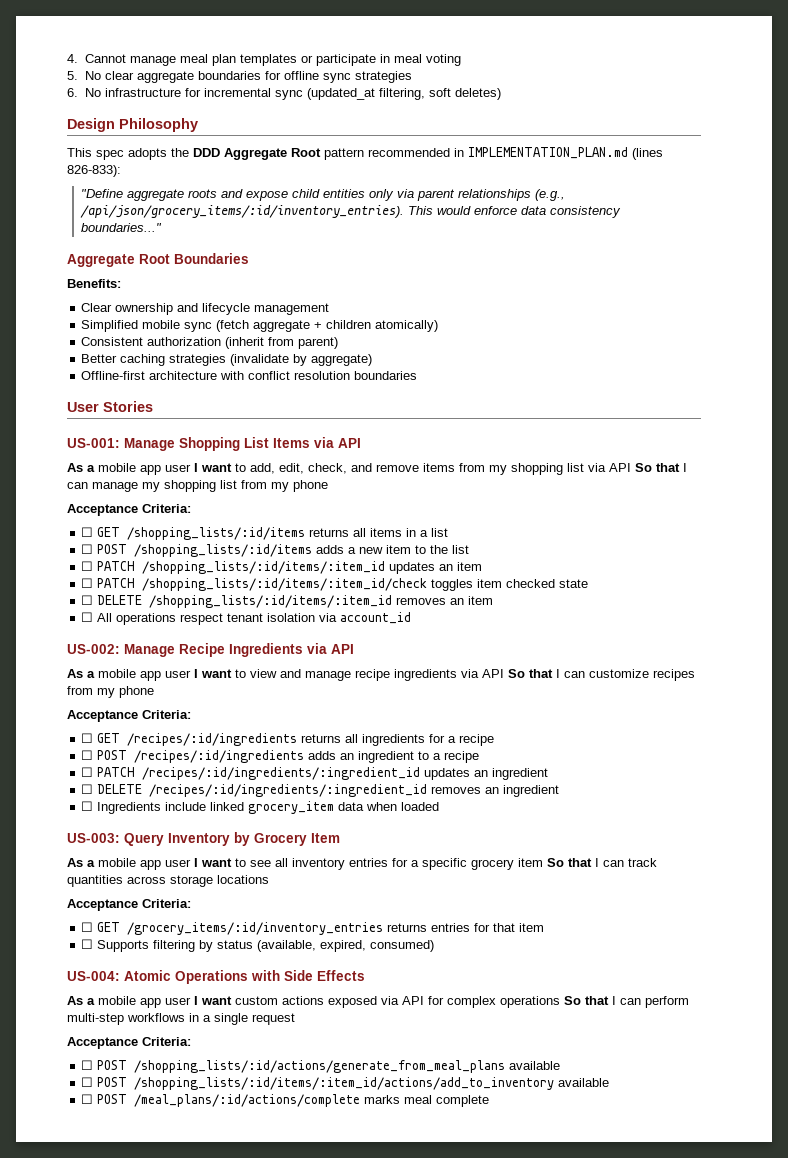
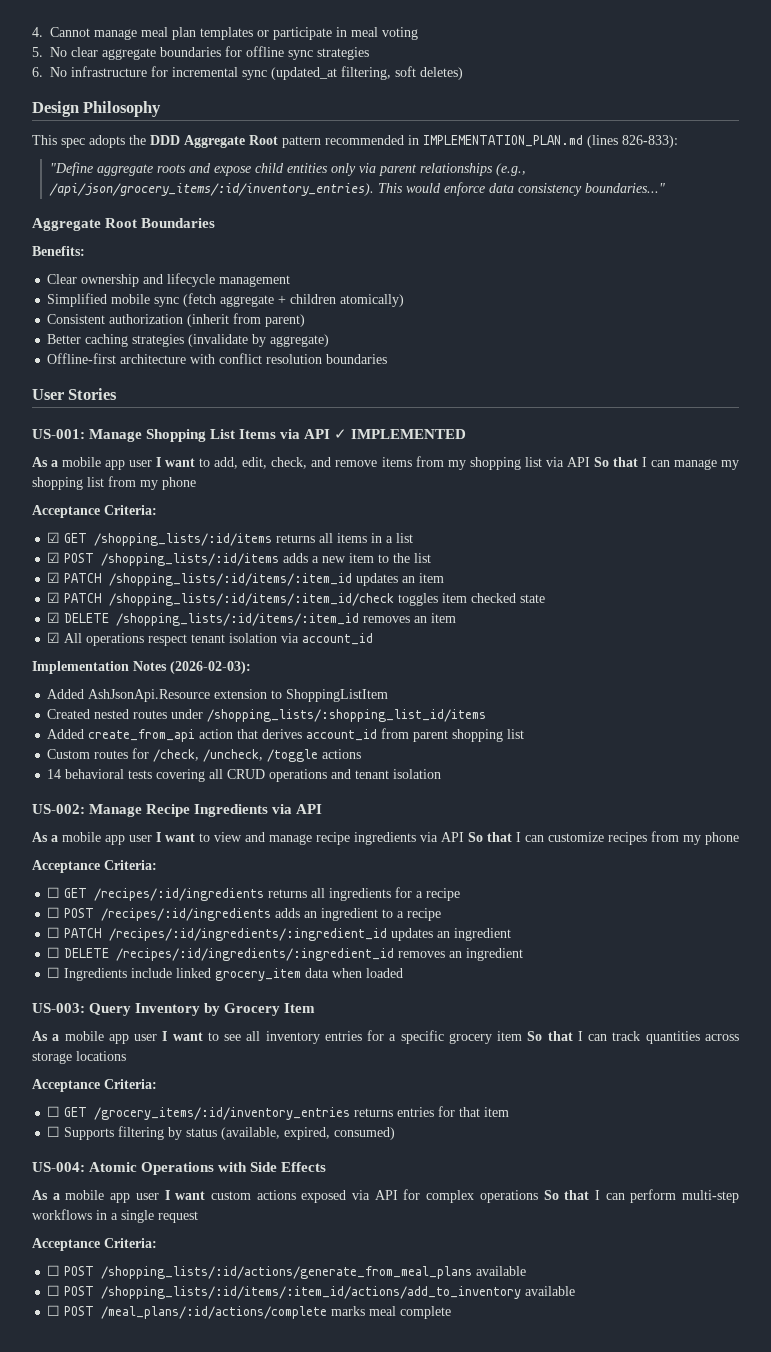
- US-001: Manage Shopping List Items via API
+ US-001: Manage Shopping List Items via API ✓ IMPLEMENTED
- ☐ GET /shopping_lists/:id/items returns all items in a list
+ ☑ GET /shopping_lists/:id/items returns all items in a list
- ☐ POST /shopping_lists/:id/items adds a new item to the list
+ ☑ POST /shopping_lists/:id/items adds a new item to the list
- ☐ PATCH /shopping_lists/:id/items/:item_id updates an item
+ ☑ PATCH /shopping_lists/:id/items/:item_id updates an item
- ☐ PATCH /shopping_lists/:id/items/:item_id/check toggles item checked state
+ ☑ PATCH /shopping_lists/:id/items/:item_id/check toggles item checked state
- ☐ DELETE /shopping_lists/:id/items/:item_id removes an item
+ ☑ DELETE /shopping_lists/:id/items/:item_id removes an item
- ☐ All operations respect tenant isolation via account_id
+ ☑ All operations respect tenant isolation via account_id
+ Implementation Notes (2026-02-03):
+ Added AshJsonApi.Resource extension to ShoppingListItem
+ Created nested routes under /shopping_lists/:shopping_list_id/items
+ Added create_from_api action that derives account_id from parent shopping list
+ Custom routes for /check, /uncheck, /toggle actions
+ 14 behavioral tests covering all CRUD operations and tenant isolation

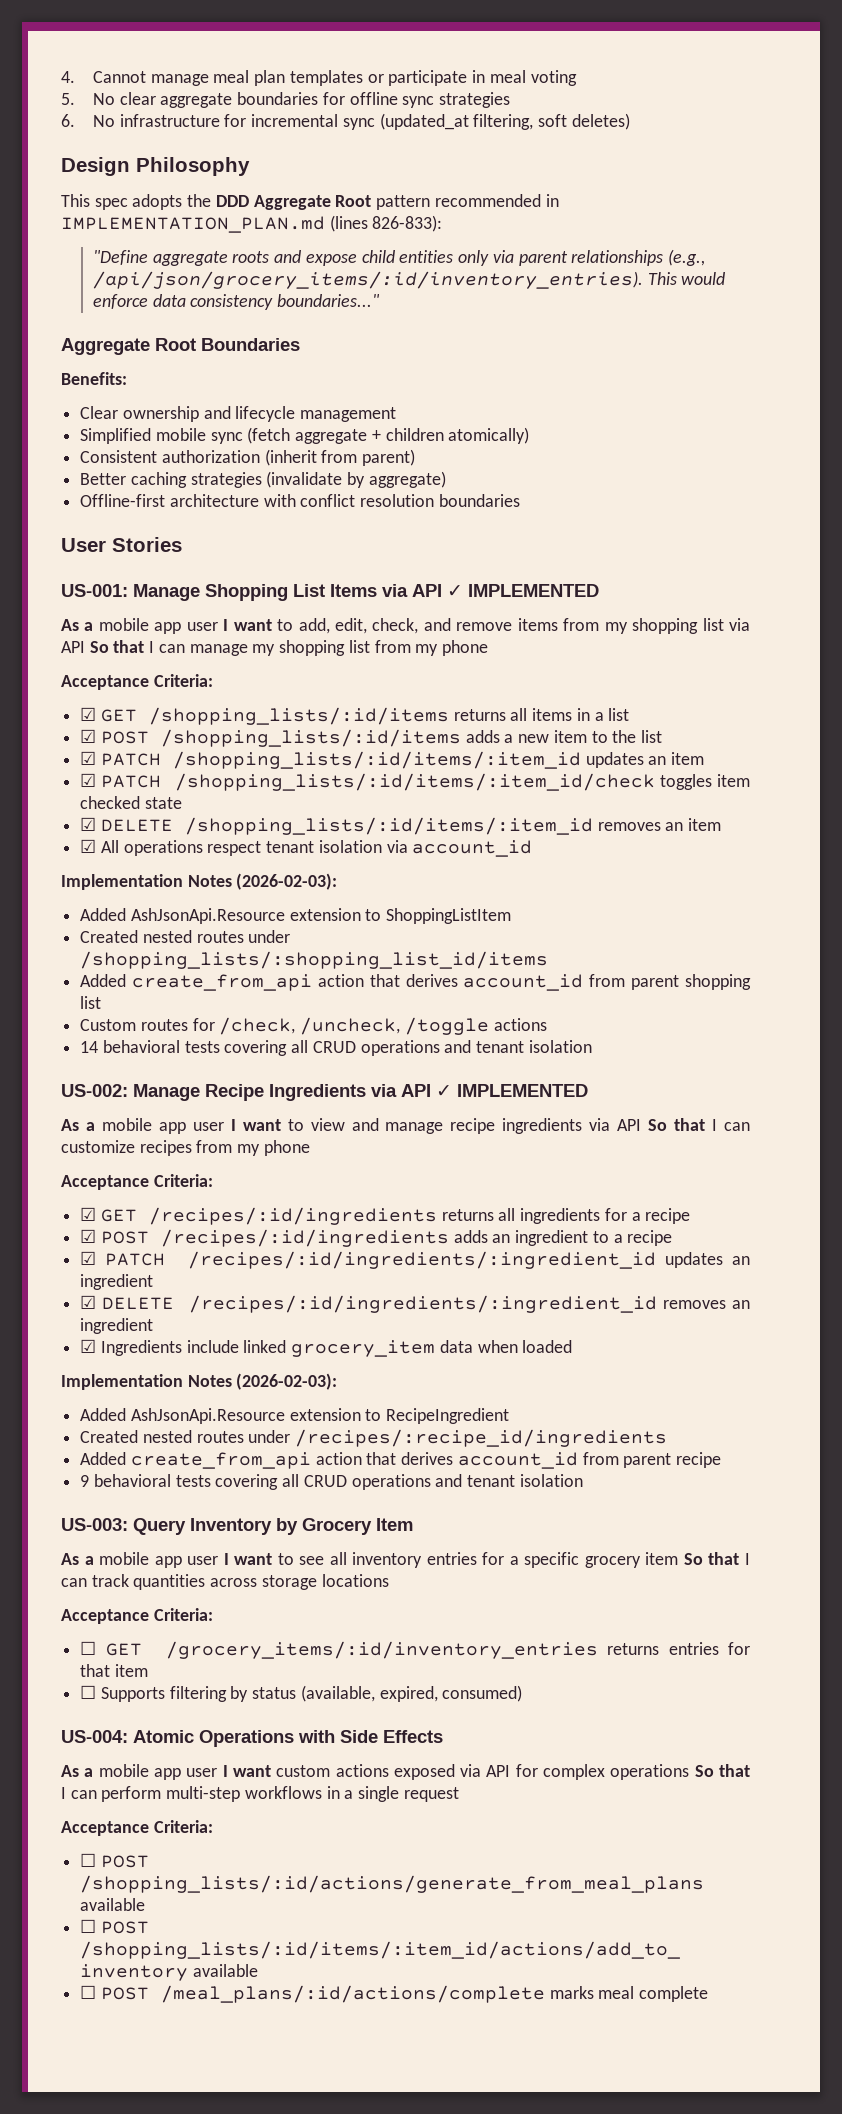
- US-002: Manage Recipe Ingredients via API
+ US-002: Manage Recipe Ingredients via API ✓ IMPLEMENTED
- ☐ GET /recipes/:id/ingredients returns all ingredients for a recipe
+ ☑ GET /recipes/:id/ingredients returns all ingredients for a recipe
- ☐ POST /recipes/:id/ingredients adds an ingredient to a recipe
+ ☑ POST /recipes/:id/ingredients adds an ingredient to a recipe
- ☐ PATCH /recipes/:id/ingredients/:ingredient_id updates an ingredient
+ ☑ PATCH /recipes/:id/ingredients/:ingredient_id updates an ingredient
- ☐ DELETE /recipes/:id/ingredients/:ingredient_id removes an ingredient
+ ☑ DELETE /recipes/:id/ingredients/:ingredient_id removes an ingredient
- ☐ Ingredients include linked grocery_item data when loaded
+ ☑ Ingredients include linked grocery_item data when loaded
+ Implementation Notes (2026-02-03):
+ Added AshJsonApi.Resource extension to RecipeIngredient
+ Created nested routes under /recipes/:recipe_id/ingredients
+ Added create_from_api action that derives account_id from parent recipe
+ 9 behavioral tests covering all CRUD operations and tenant isolation

